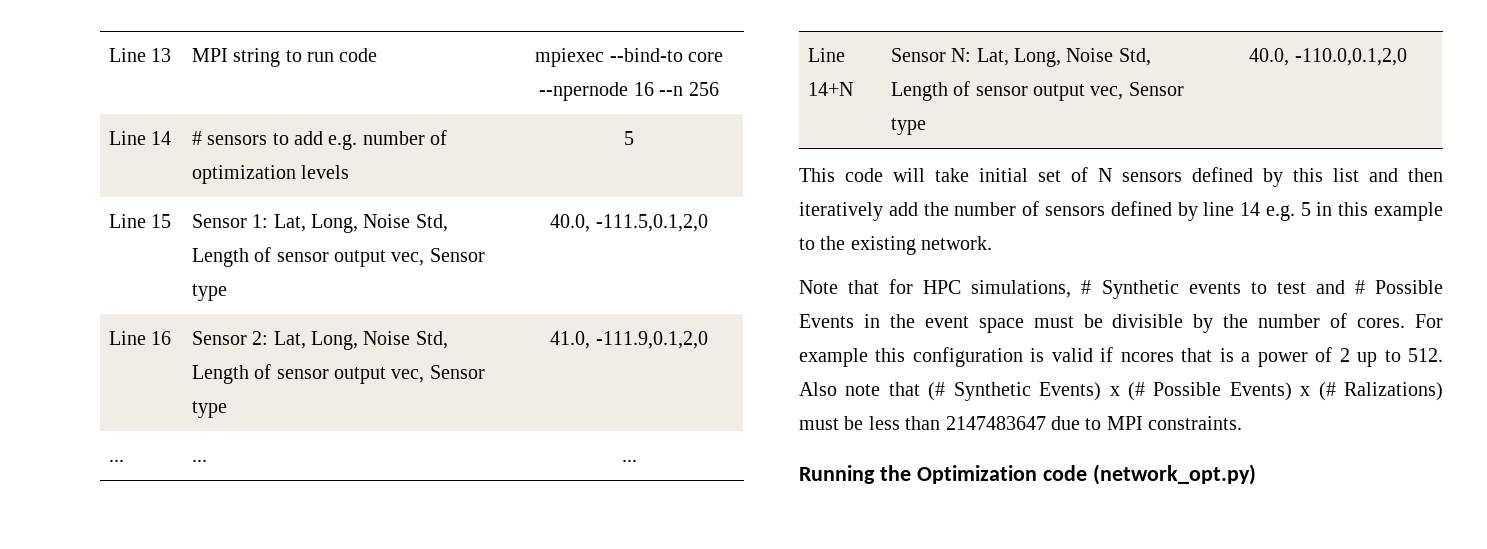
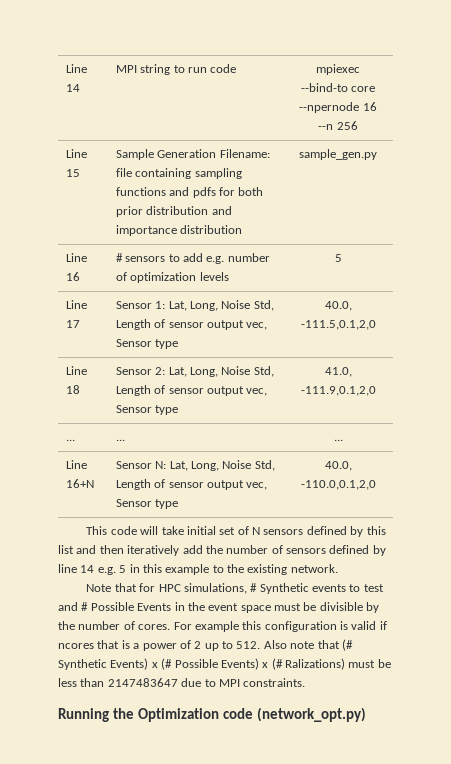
- Line 13 | MPI string to run code | mpiexec --bind-to core --npernode 16 --n 256
+ Line 14 | MPI string to run code | mpiexec --bind-to core --npernode 16 --n 256
- Line 14 | # sensors to add e.g. number of optimization levels | 5
+ Line 15 | Sample Generation Filename: file containing sampling functions and pdfs for both prior distribution and importance distribution | sample_gen.py
+ Line 16 | # sensors to add e.g. number of optimization levels | 5
- Line 15 | Sensor 1: Lat, Long, Noise Std, Length of sensor output vec, Sensor type | 40.0, -111.5,0.1,2,0
+ Line 17 | Sensor 1: Lat, Long, Noise Std, Length of sensor output vec, Sensor type | 40.0, -111.5,0.1,2,0
- Line 16 | Sensor 2: Lat, Long, Noise Std, Length of sensor output vec, Sensor type | 41.0, -111.9,0.1,2,0
+ Line 18 | Sensor 2: Lat, Long, Noise Std, Length of sensor output vec, Sensor type | 41.0, -111.9,0.1,2,0
- Line 14+N | Sensor N: Lat, Long, Noise Std, Length of sensor output vec, Sensor type | 40.0, -110.0,0.1,2,0
+ Line 16+N | Sensor N: Lat, Long, Noise Std, Length of sensor output vec, Sensor type | 40.0, -110.0,0.1,2,0

